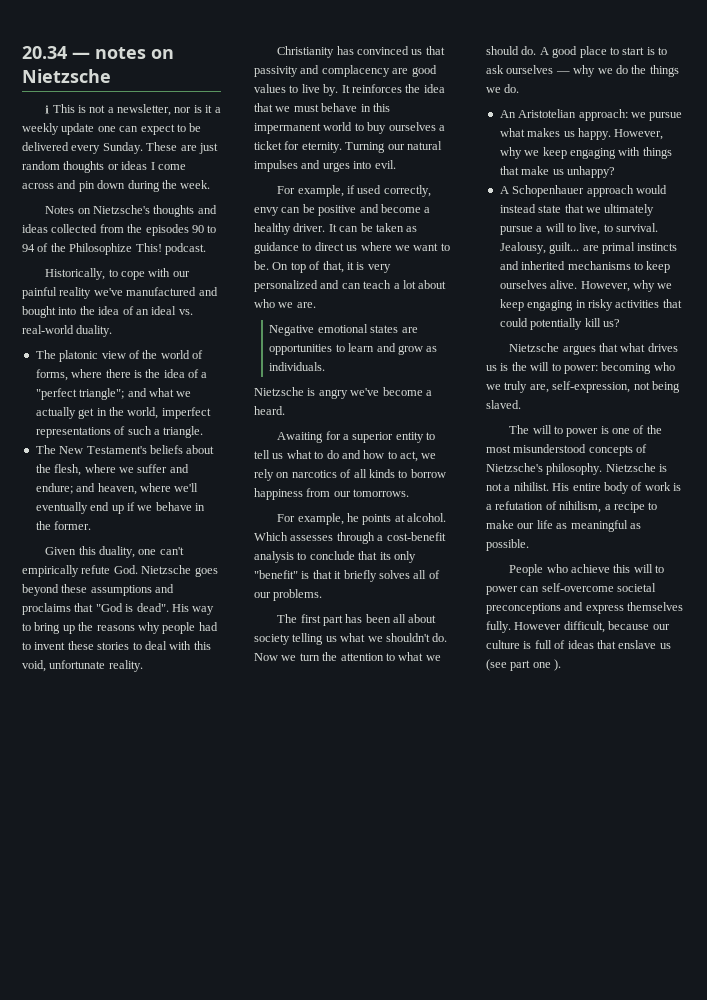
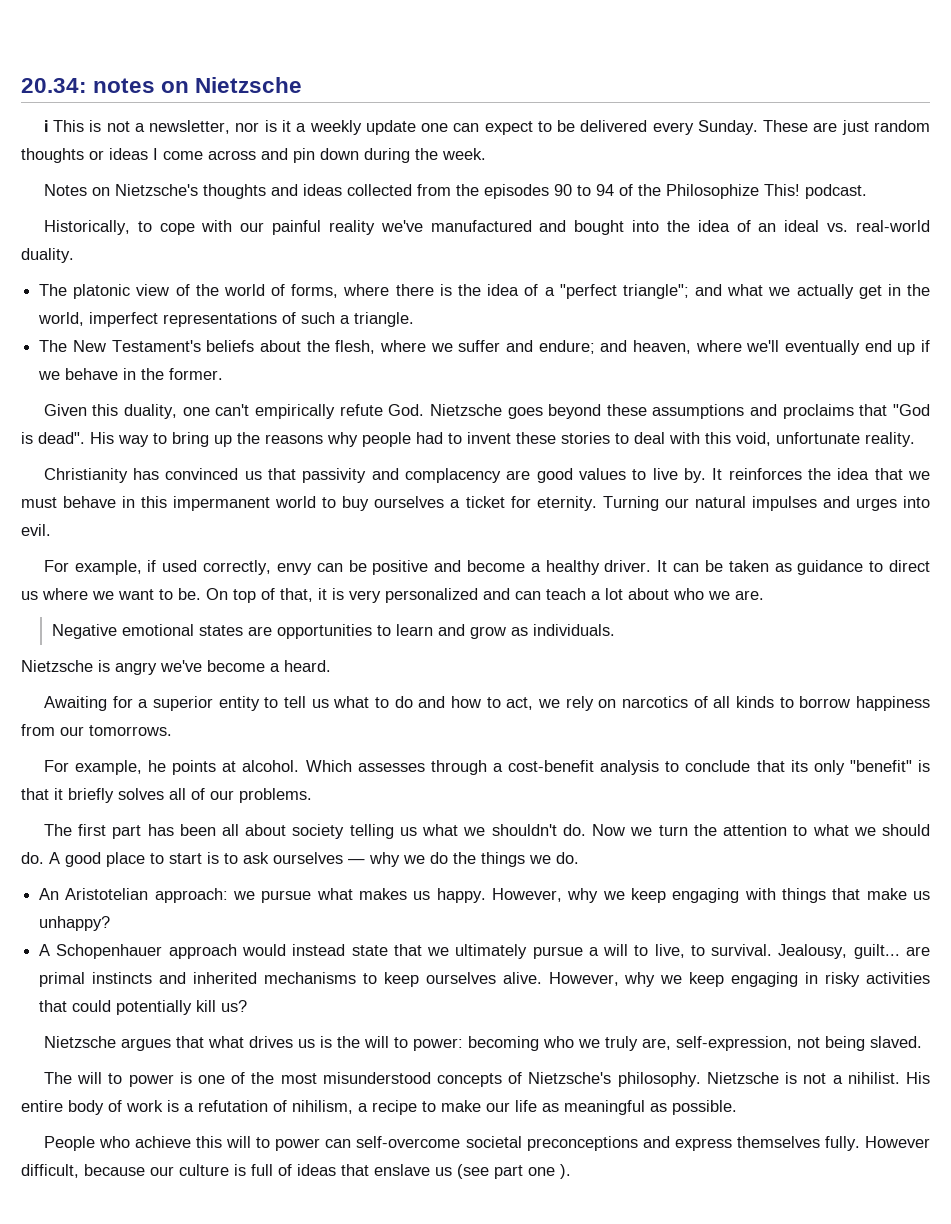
- 20.34 — notes on Nietzsche
+ 20.34: notes on Nietzsche

